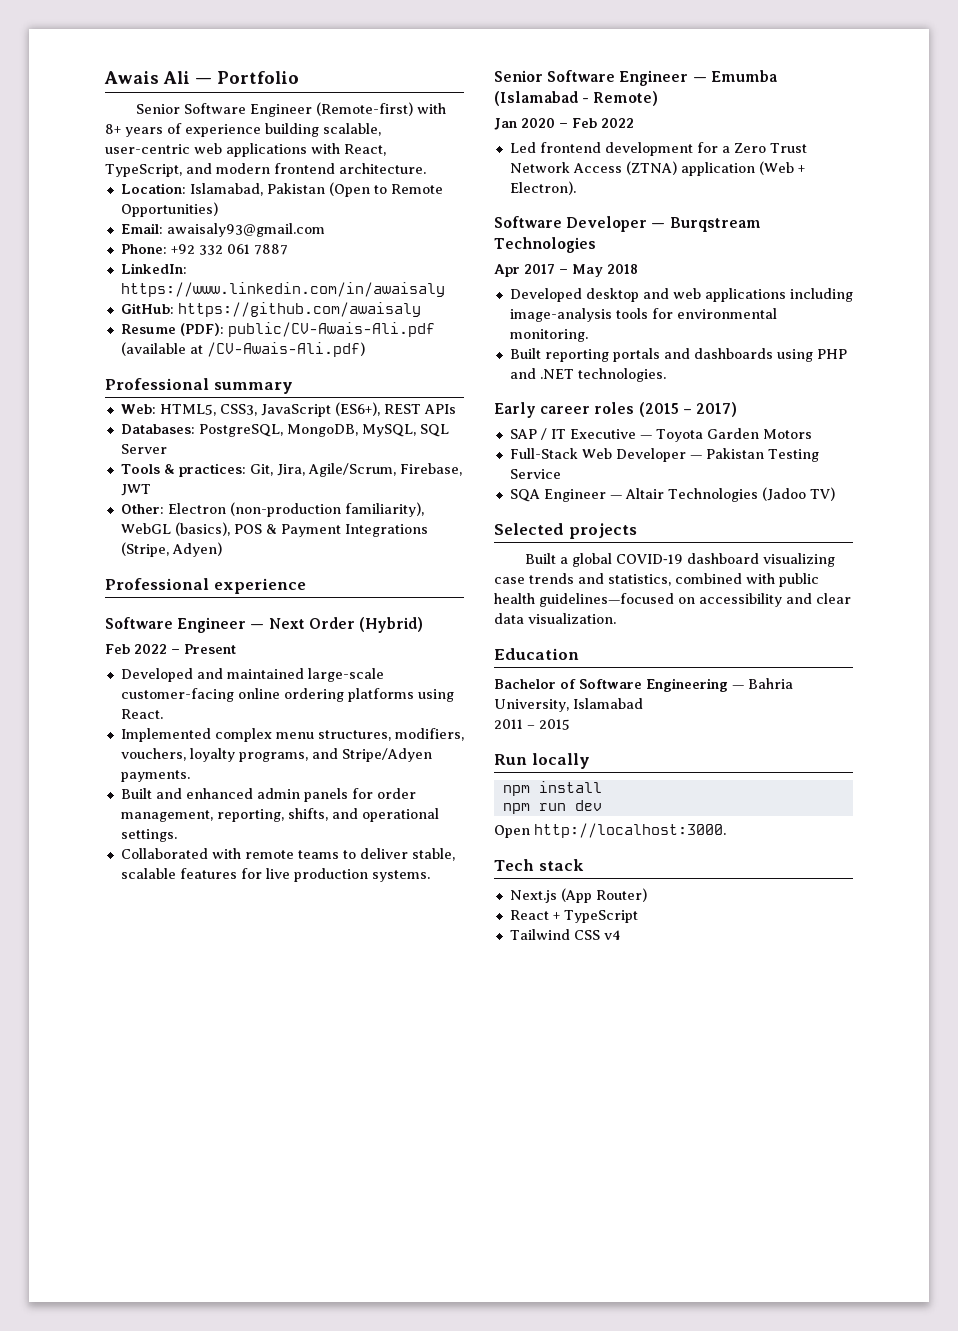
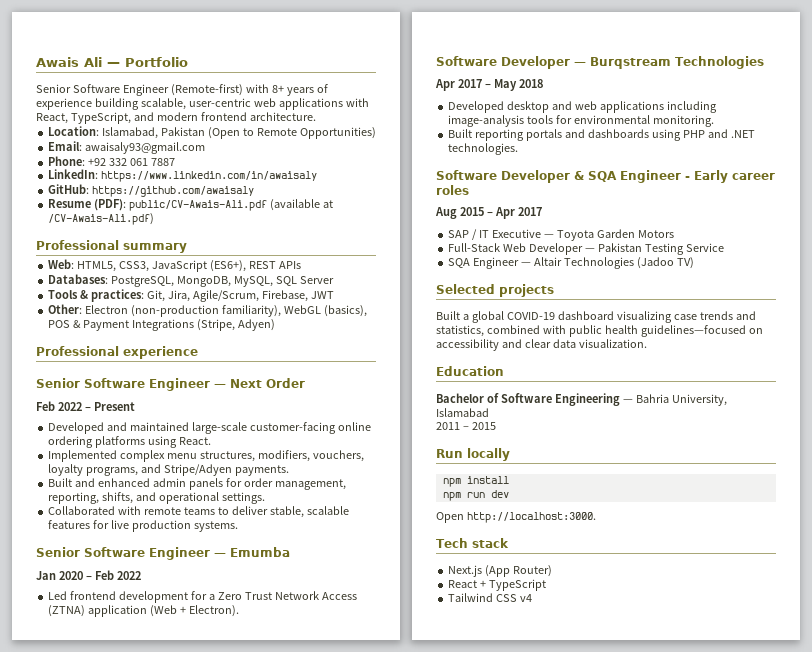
- Software Engineer — Next Order (Hybrid)
+ Senior Software Engineer — Next Order
- Senior Software Engineer — Emumba (Islamabad - Remote)
+ Senior Software Engineer — Emumba
- Early career roles (2015 – 2017)
+ Software Developer & SQA Engineer - Early career roles
+ Aug 2015 – Apr 2017

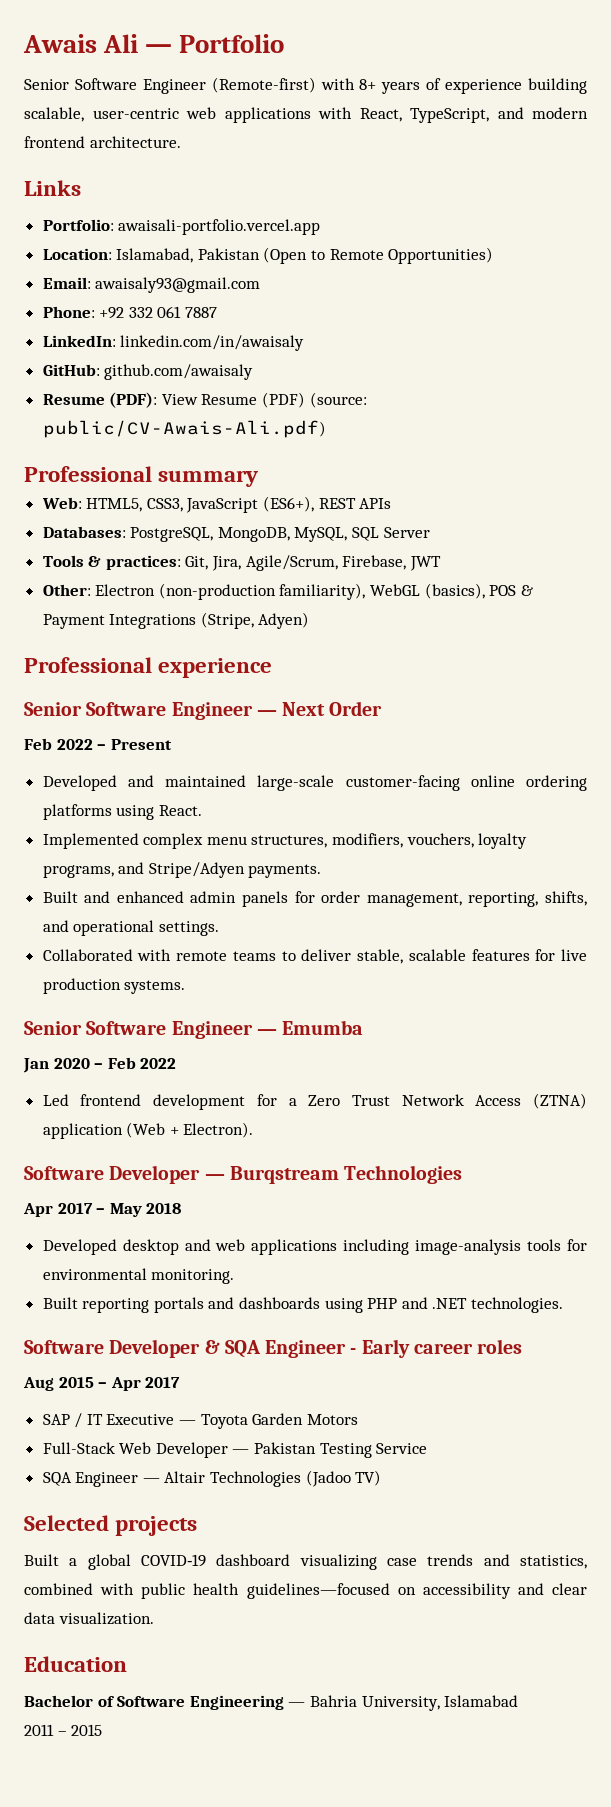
+ Links
+ Portfolio: awaisali-portfolio.vercel.app
- LinkedIn: https://www.linkedin.com/in/awaisaly
+ LinkedIn: linkedin.com/in/awaisaly
- GitHub: https://github.com/awaisaly
+ GitHub: github.com/awaisaly
- Resume (PDF): public/CV-Awais-Ali.pdf (available at /CV-Awais-Ali.pdf)
+ Resume (PDF): View Resume (PDF) (source: public/CV-Awais-Ali.pdf)
- Run locally
- npm install
- npm run dev
- Open http://localhost:3000.
- Tech stack
- Next.js (App Router)
- React + TypeScript
- Tailwind CSS v4

